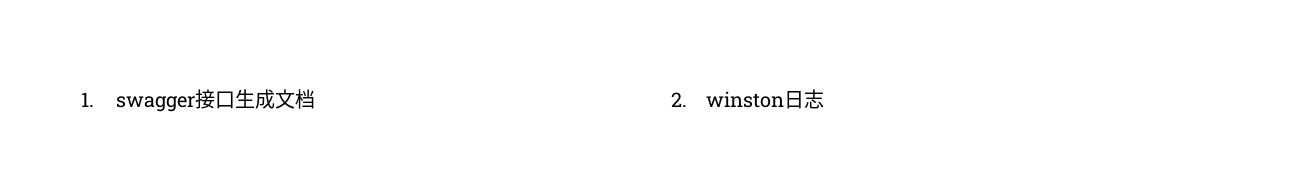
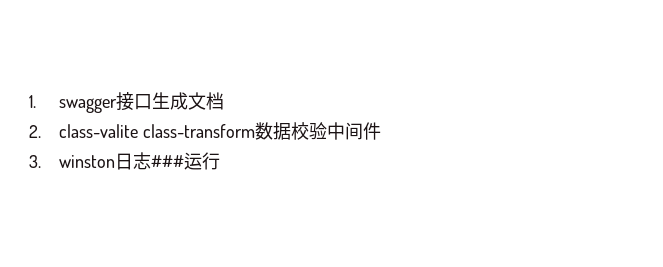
- 2. winston日志
+ 2. class-valite class-transform数据校验中间件
+ 3. winston日志###运行

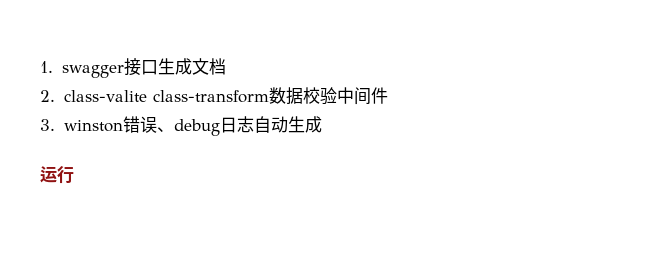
- 3. winston日志###运行
+ 3. winston错误、debug日志自动生成
+ 运行

